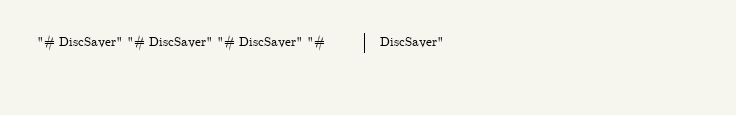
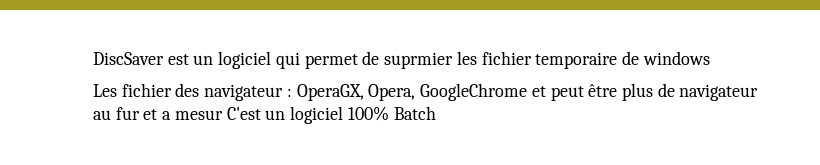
- "# DiscSaver" "# DiscSaver" "# DiscSaver" "# DiscSaver"
+ DiscSaver est un logiciel qui permet de suprmier les fichier temporaire de windows
+ Les fichier des navigateur : OperaGX, Opera, GoogleChrome et peut être plus de navigateur au fur et a mesur C'est un logiciel 100% Batch

